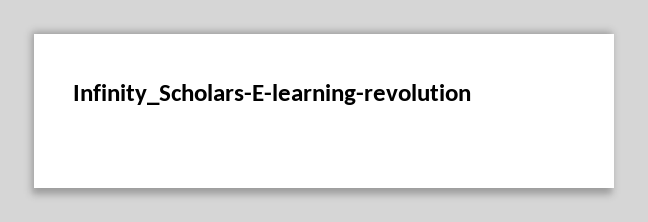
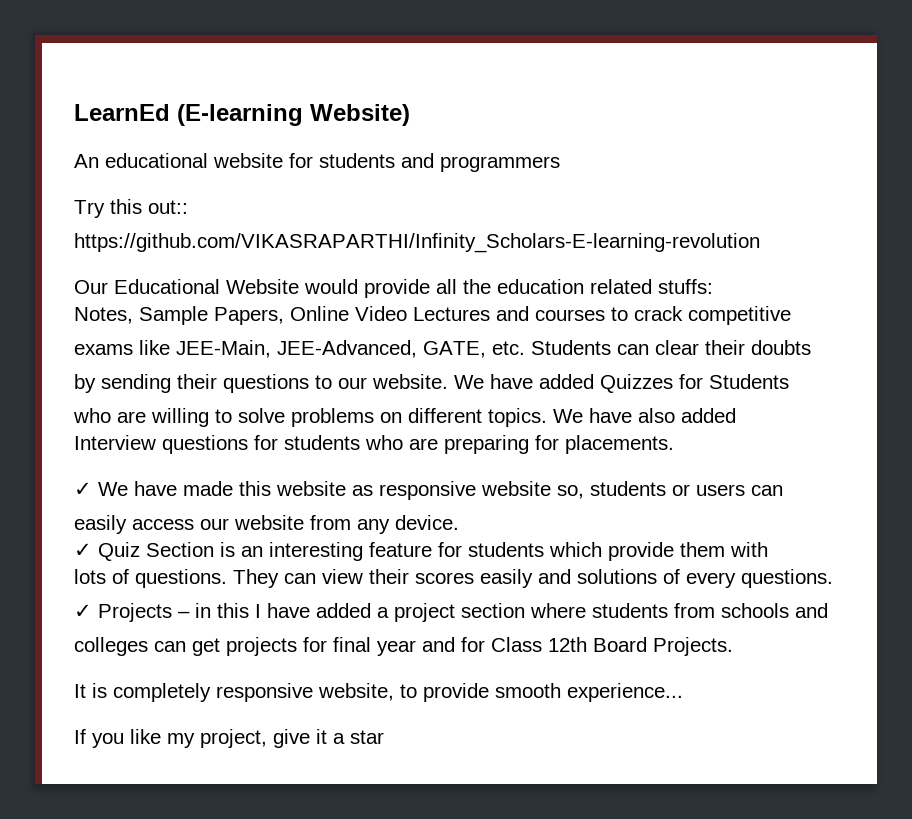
- Infinity_Scholars-E-learning-revolution
+ LearnEd (E-learning Website)
+ An educational website for students and programmers
+ Try this out::
+ https://github.com/VIKASRAPARTHI/Infinity_Scholars-E-learning-revolution
+ Our Educational Website would provide all the education related stuffs:
+ Notes, Sample Papers, Online Video Lectures and courses to crack competitive
+ exams like JEE-Main, JEE-Advanced, GATE, etc. Students can clear their doubts
+ by sending their questions to our website. We have added Quizzes for Students
+ who are willing to solve problems on different topics. We have also added
+ Interview questions for students who are preparing for placements.
+ ✓ We have made this website as responsive website so, students or users can
+ easily access our website from any device.
+ ✓ Quiz Section is an interesting feature for students which provide them with
+ lots of questions. They can view their scores easily and solutions of every questions.
+ ✓ Projects – in this I have added a project section where students from schools and
+ colleges can get projects for final year and for Class 12th Board Projects.
+ It is completely responsive website, to provide smooth experience...
+ If you like my project, give it a star

